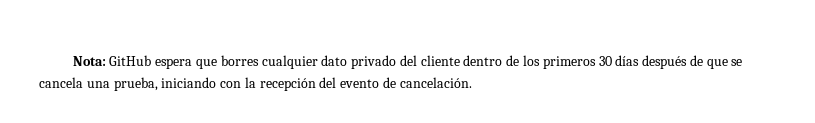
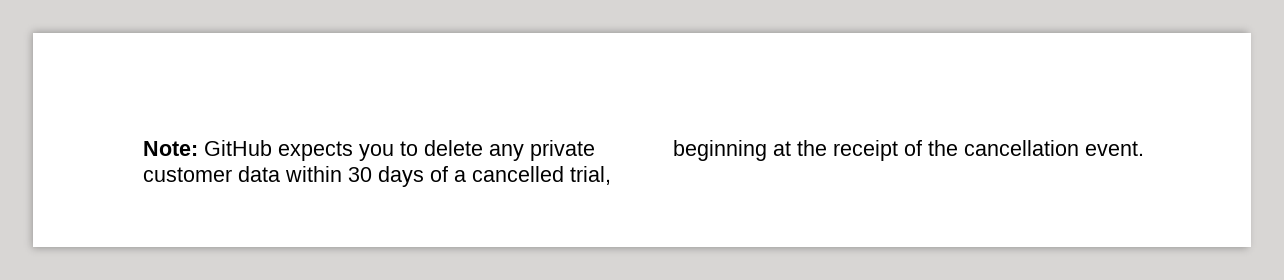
- Nota: GitHub espera que borres cualquier dato privado del cliente dentro de los primeros 30 días después de que se cancela una prueba, iniciando con la recepción del evento de cancelación.
+ Note: GitHub expects you to delete any private customer data within 30 days of a cancelled trial, beginning at the receipt of the cancellation event.

